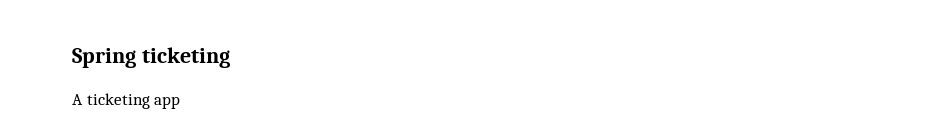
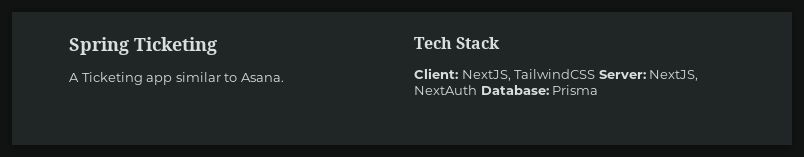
- Spring ticketing
+ Spring Ticketing
- A ticketing app
+ A Ticketing app similar to Asana.
+ Tech Stack
+ Client: NextJS, TailwindCSS Server: NextJS, NextAuth Database: Prisma

